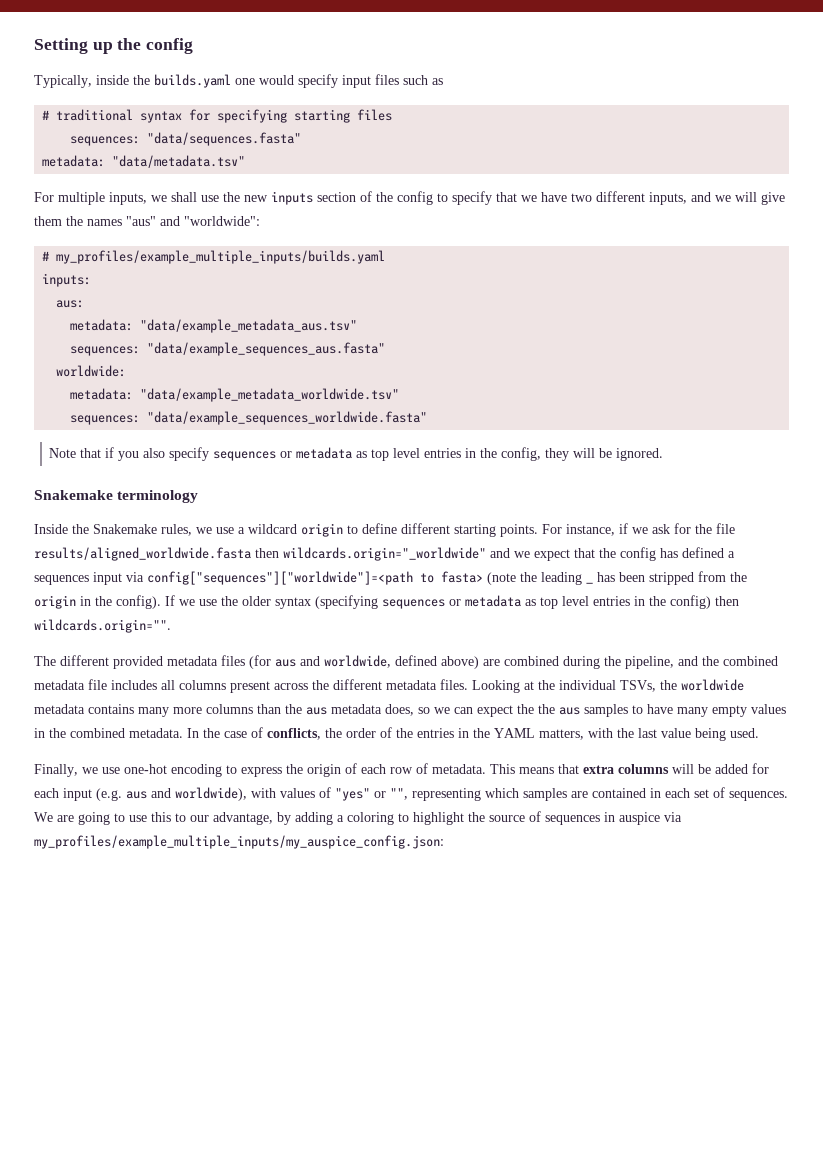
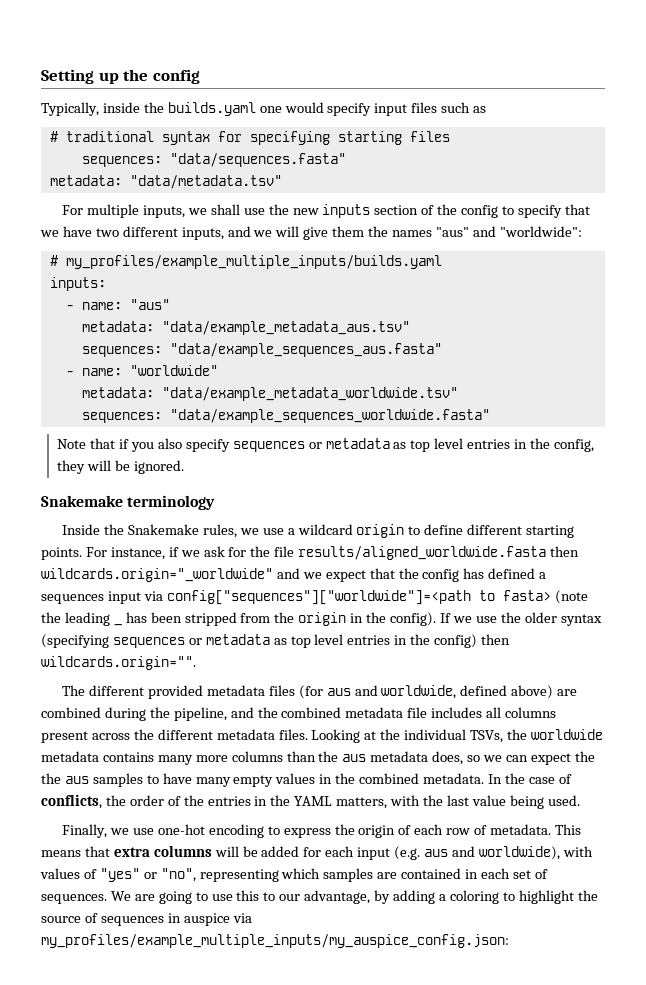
- aus:
+ - name: "aus"
- worldwide:
+ - name: "worldwide"
- This means that extra columns will be added for each input (e.g. aus and worldwide), with values of "yes" or "", representing which samples are contained in each set of sequences.
+ This means that extra columns will be added for each input (e.g. aus and worldwide), with values of "yes" or "no", representing which samples are contained in each set of sequences.

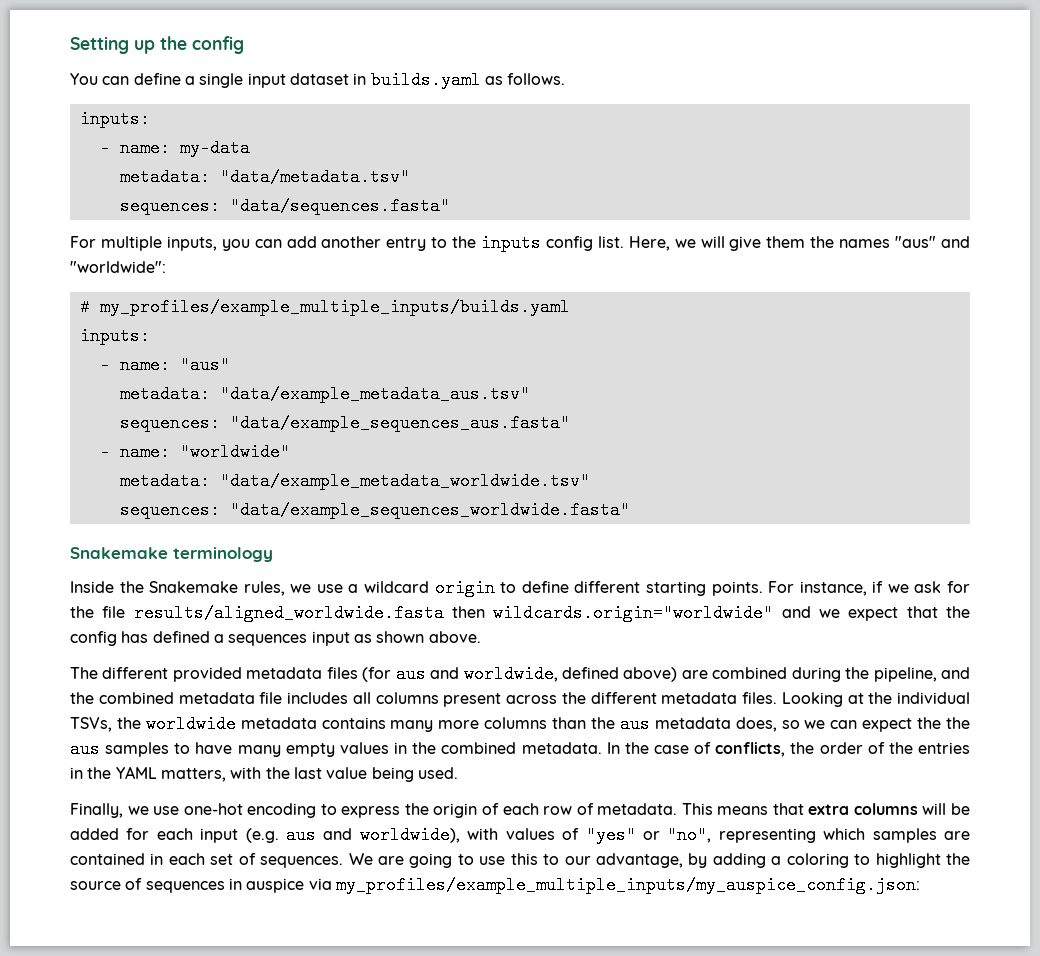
- Typically, inside the builds.yaml one would specify input files such as
- # traditional syntax for specifying starting files
+ You can define a single input dataset in builds.yaml as follows.
+ inputs:
+ - name: my-data
+ metadata: "data/metadata.tsv"
- metadata: "data/metadata.tsv"
- For multiple inputs, we shall use the new inputs section of the config to specify that we have two different inputs, and we will give them the names "aus" and "worldwide":
+ For multiple inputs, you can add another entry to the inputs config list. Here, we will give them the names "aus" and "worldwide":
- Note that if you also specify sequences or metadata as top level entries in the config, they will be ignored.
- For instance, if we ask for the file results/aligned_worldwide.fasta then wildcards.origin="_worldwide" and we expect that the config has defined a sequences input via config["sequences"]["worldwide"]=<path to fasta> (note the leading _ has been stripped from the origin in the config). If we use the older syntax (specifying sequences or metadata as top level entries in the config) then wildcards.origin="".
+ For instance, if we ask for the file results/aligned_worldwide.fasta then wildcards.origin="worldwide" and we expect that the config has defined a sequences input as shown above.

